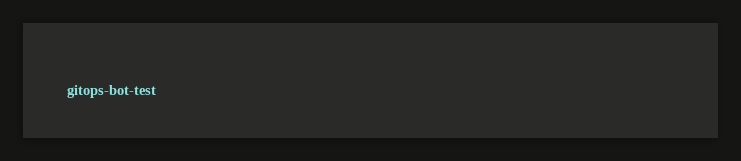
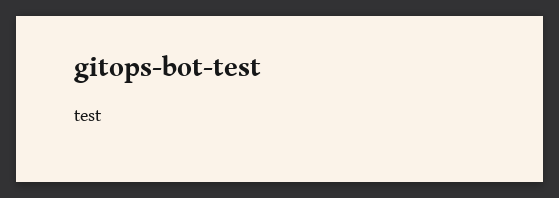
+ test

